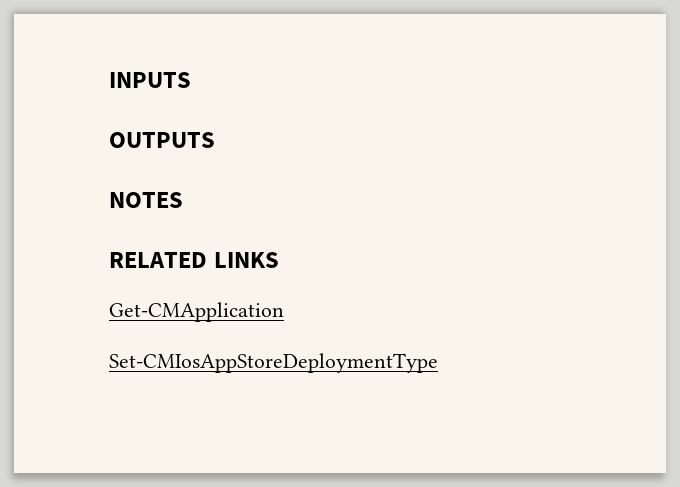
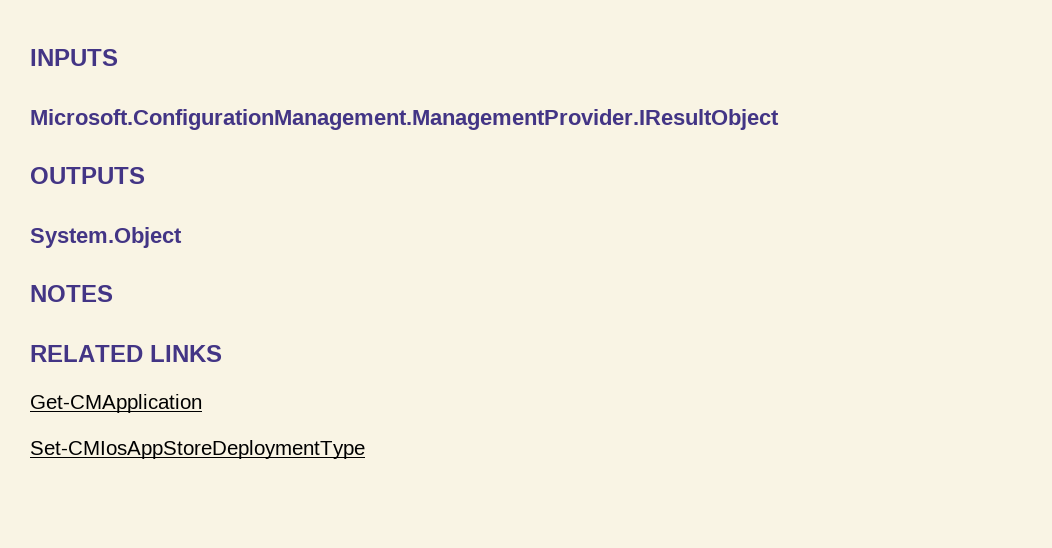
+ Microsoft.ConfigurationManagement.ManagementProvider.IResultObject
+ System.Object

